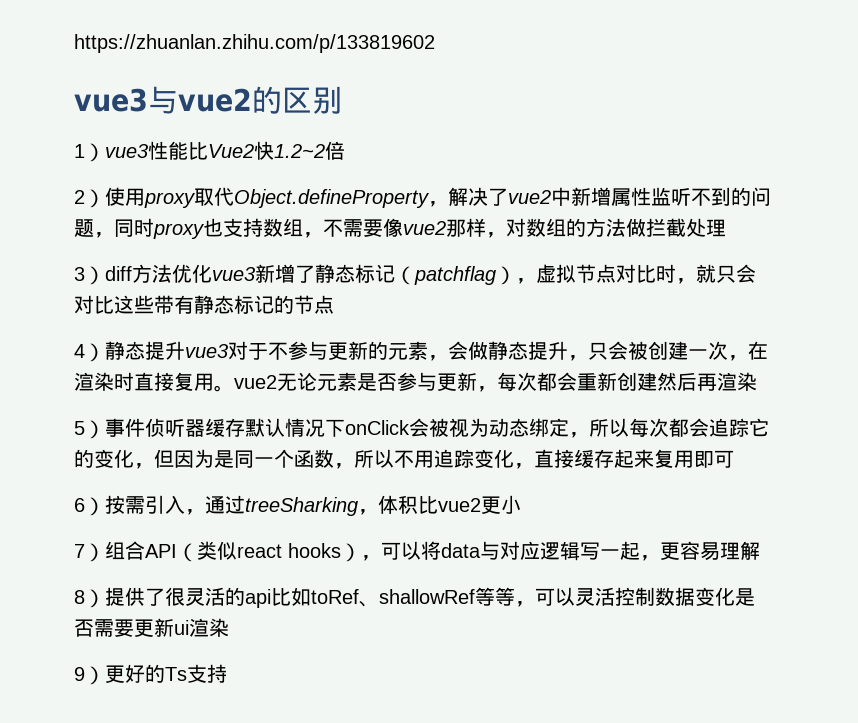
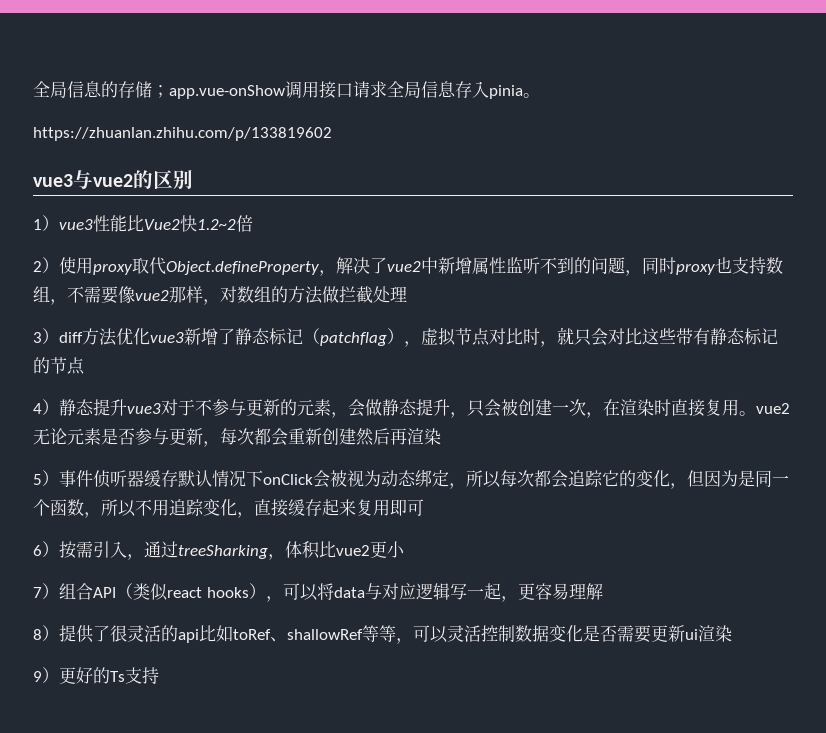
+ 全局信息的存储；app.vue-onShow调用接口请求全局信息存入pinia。

